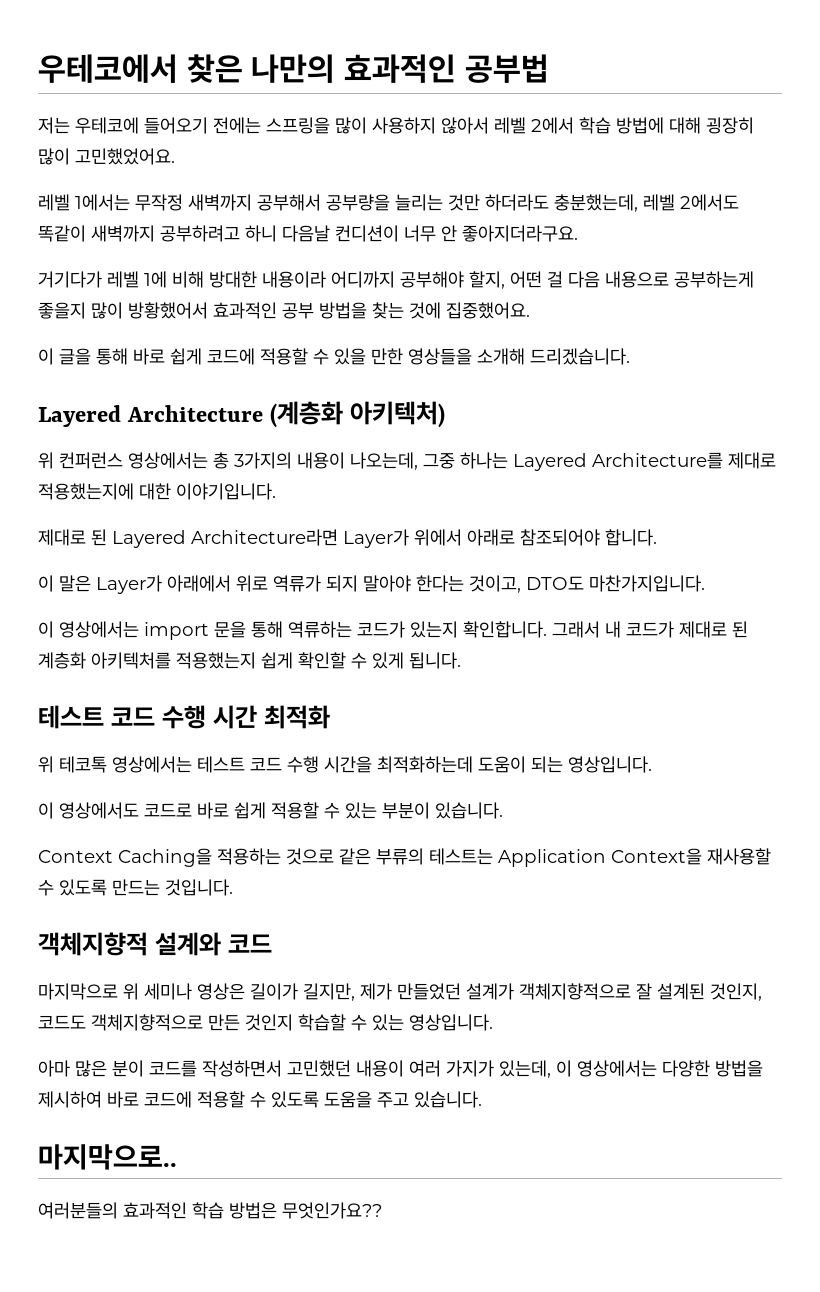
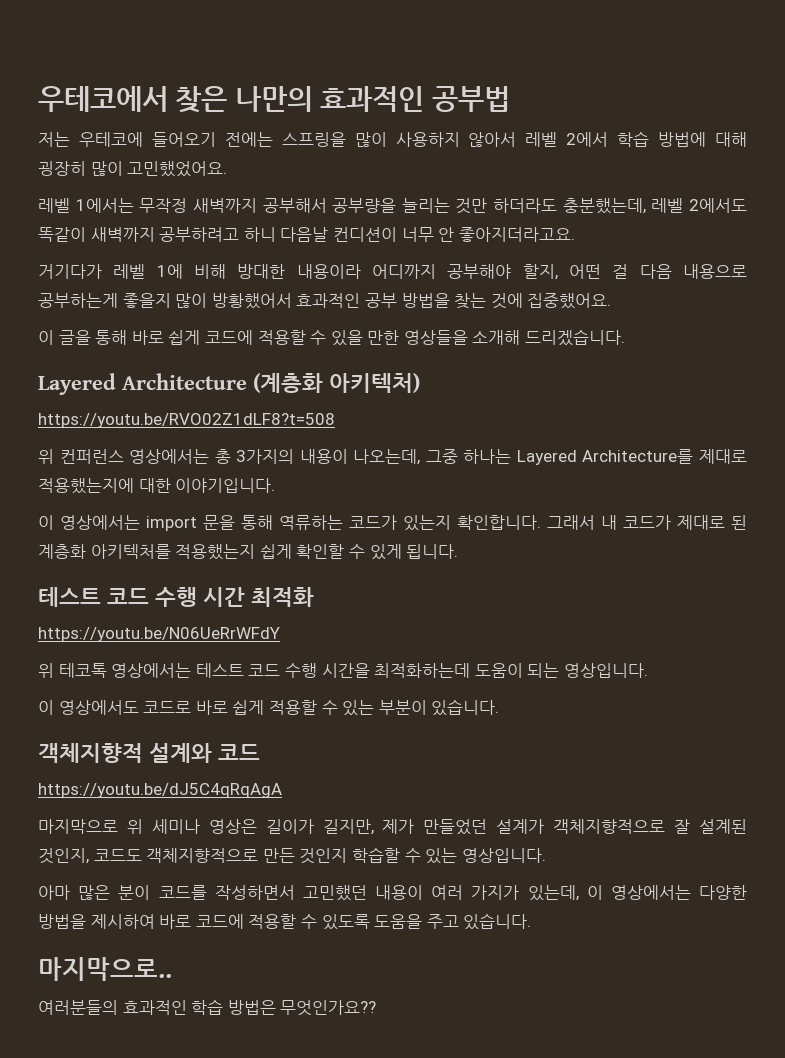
- 레벨 1에서는 무작정 새벽까지 공부해서 공부량을 늘리는 것만 하더라도 충분했는데, 레벨 2에서도 똑같이 새벽까지 공부하려고 하니 다음날 컨디션이 너무 안 좋아지더라구요.
+ 레벨 1에서는 무작정 새벽까지 공부해서 공부량을 늘리는 것만 하더라도 충분했는데, 레벨 2에서도 똑같이 새벽까지 공부하려고 하니 다음날 컨디션이 너무 안 좋아지더라고요.
+ https://youtu.be/RVO02Z1dLF8?t=508
- 제대로 된 Layered Architecture라면 Layer가 위에서 아래로 참조되어야 합니다.
- 이 말은 Layer가 아래에서 위로 역류가 되지 말아야 한다는 것이고, DTO도 마찬가지입니다.
+ https://youtu.be/N06UeRrWFdY
- Context Caching을 적용하는 것으로 같은 부류의 테스트는 Application Context을 재사용할 수 있도록 만드는 것입니다.
+ https://youtu.be/dJ5C4qRqAgA

